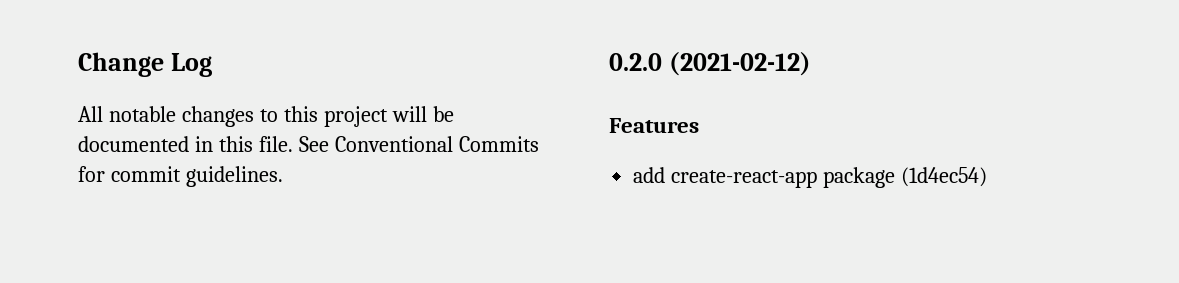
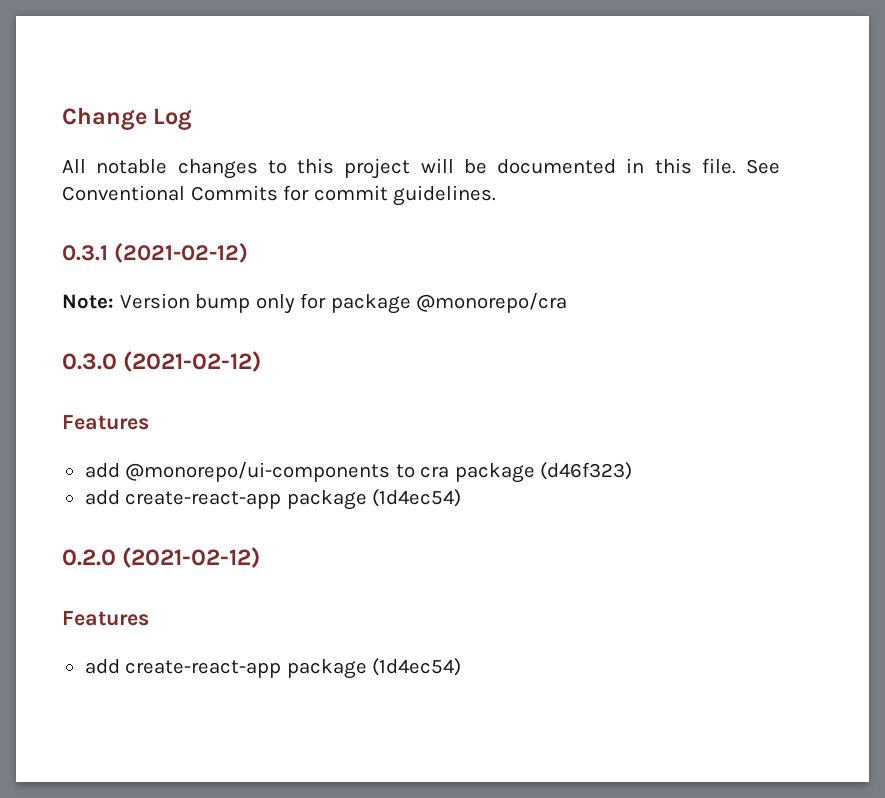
+ 0.3.1 (2021-02-12)
+ Note: Version bump only for package @monorepo/cra
+ 0.3.0 (2021-02-12)
+ Features
+ add @monorepo/ui-components to cra package (d46f323)
+ add create-react-app package (1d4ec54)

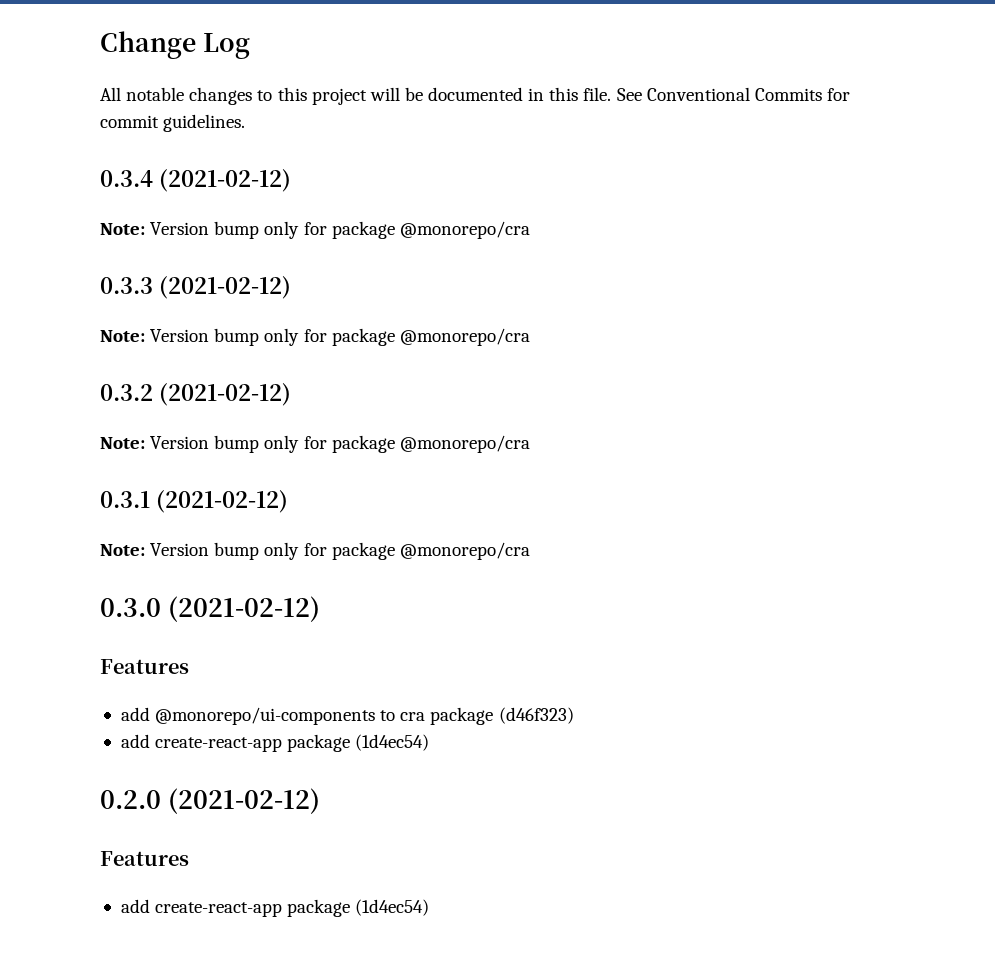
+ 0.3.4 (2021-02-12)
+ Note: Version bump only for package @monorepo/cra
+ 0.3.3 (2021-02-12)
+ Note: Version bump only for package @monorepo/cra
+ 0.3.2 (2021-02-12)
+ Note: Version bump only for package @monorepo/cra

